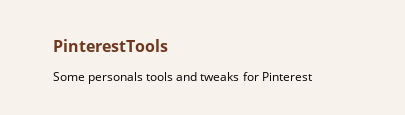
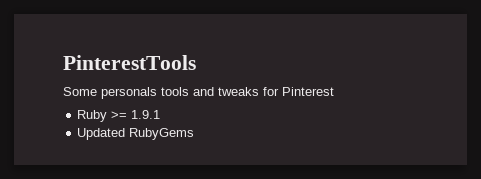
+ Ruby >= 1.9.1
+ Updated RubyGems

